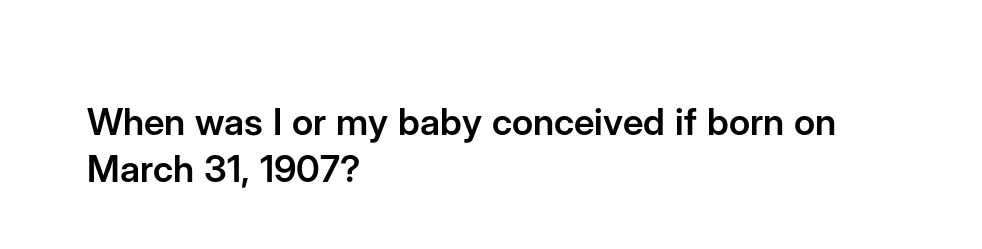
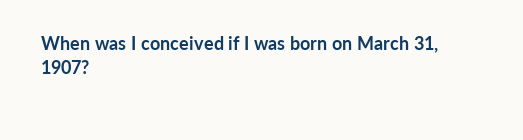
- When was I or my baby conceived if born on March 31, 1907?
+ When was I conceived if I was born on March 31, 1907?

